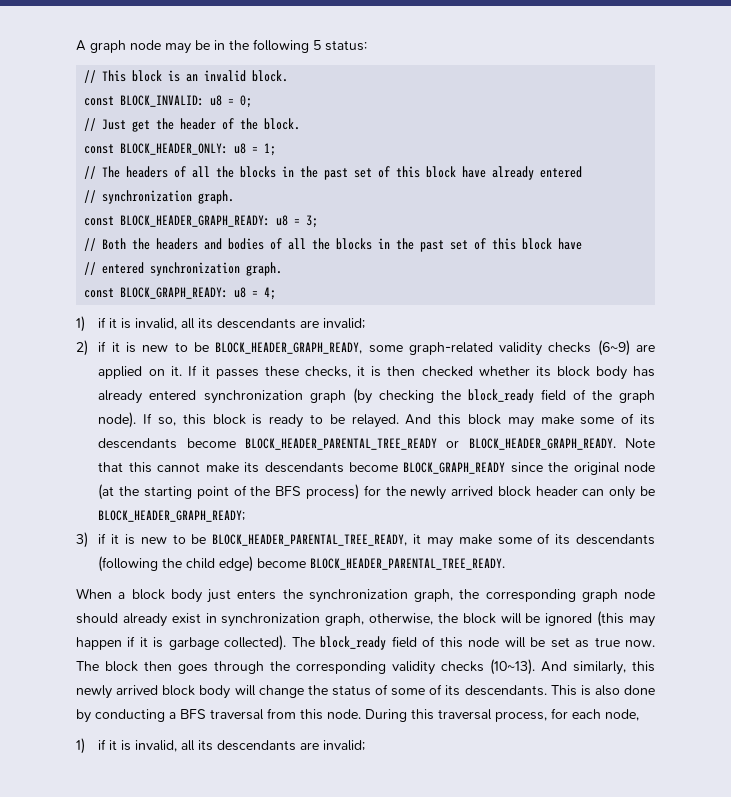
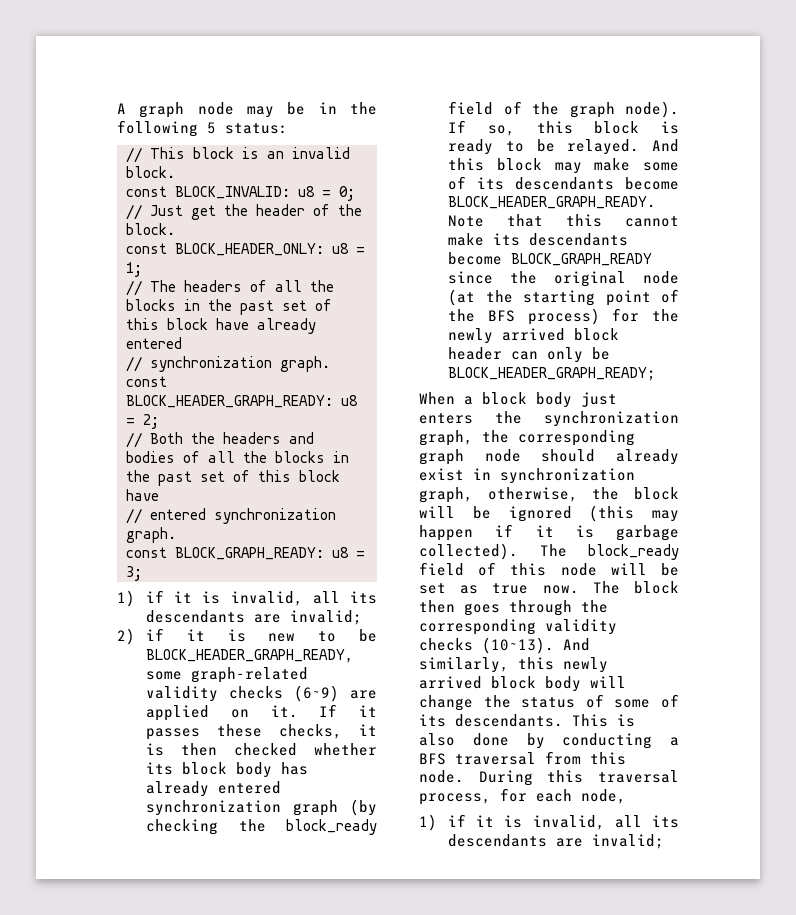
- const BLOCK_HEADER_GRAPH_READY: u8 = 3;
+ const BLOCK_HEADER_GRAPH_READY: u8 = 2;
- const BLOCK_GRAPH_READY: u8 = 4;
+ const BLOCK_GRAPH_READY: u8 = 3;
- And this block may make some of its descendants become BLOCK_HEADER_PARENTAL_TREE_READY or BLOCK_HEADER_GRAPH_READY.
+ And this block may make some of its descendants become BLOCK_HEADER_GRAPH_READY.
- 3) if it is new to be BLOCK_HEADER_PARENTAL_TREE_READY, it may make some of its descendants (following the child edge) become BLOCK_HEADER_PARENTAL_TREE_READY.

